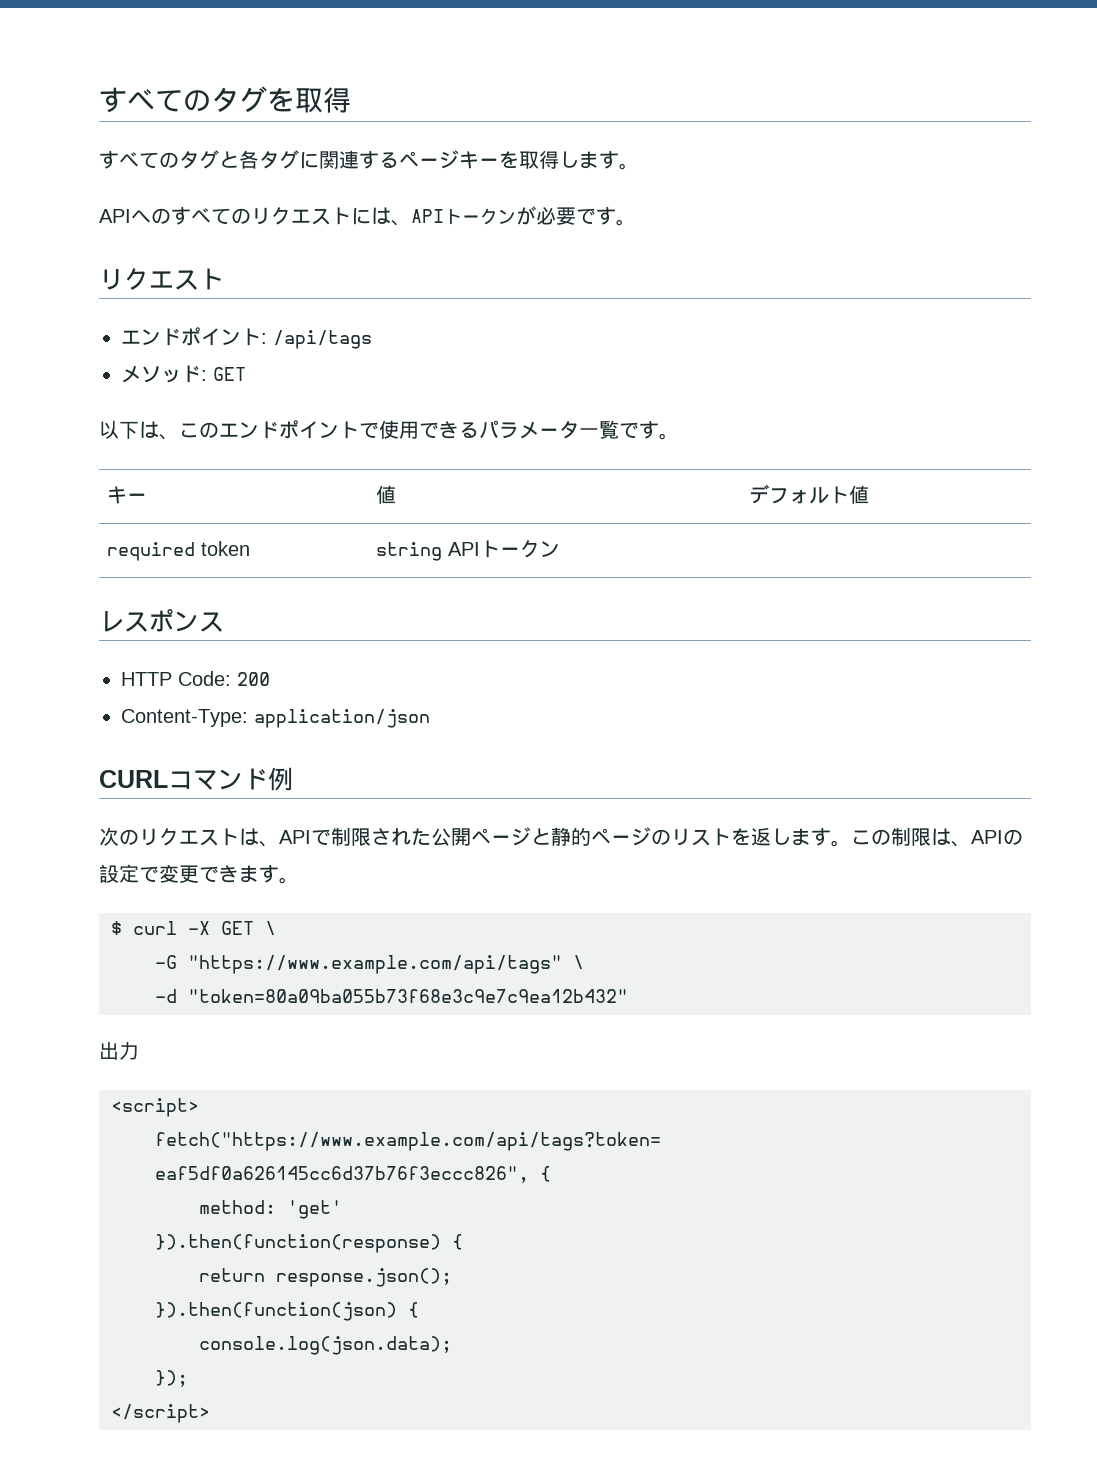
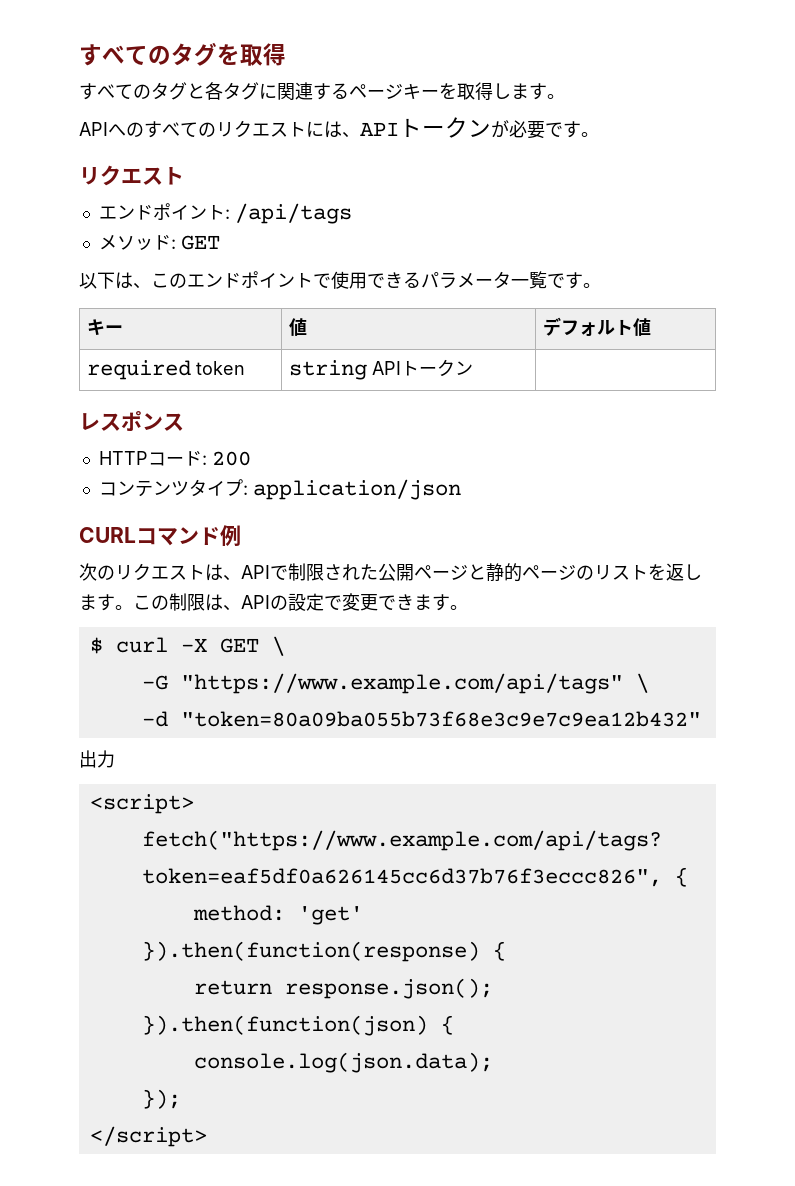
- HTTP Code: 200
+ HTTPコード: 200
- Content-Type: application/json
+ コンテンツタイプ: application/json

